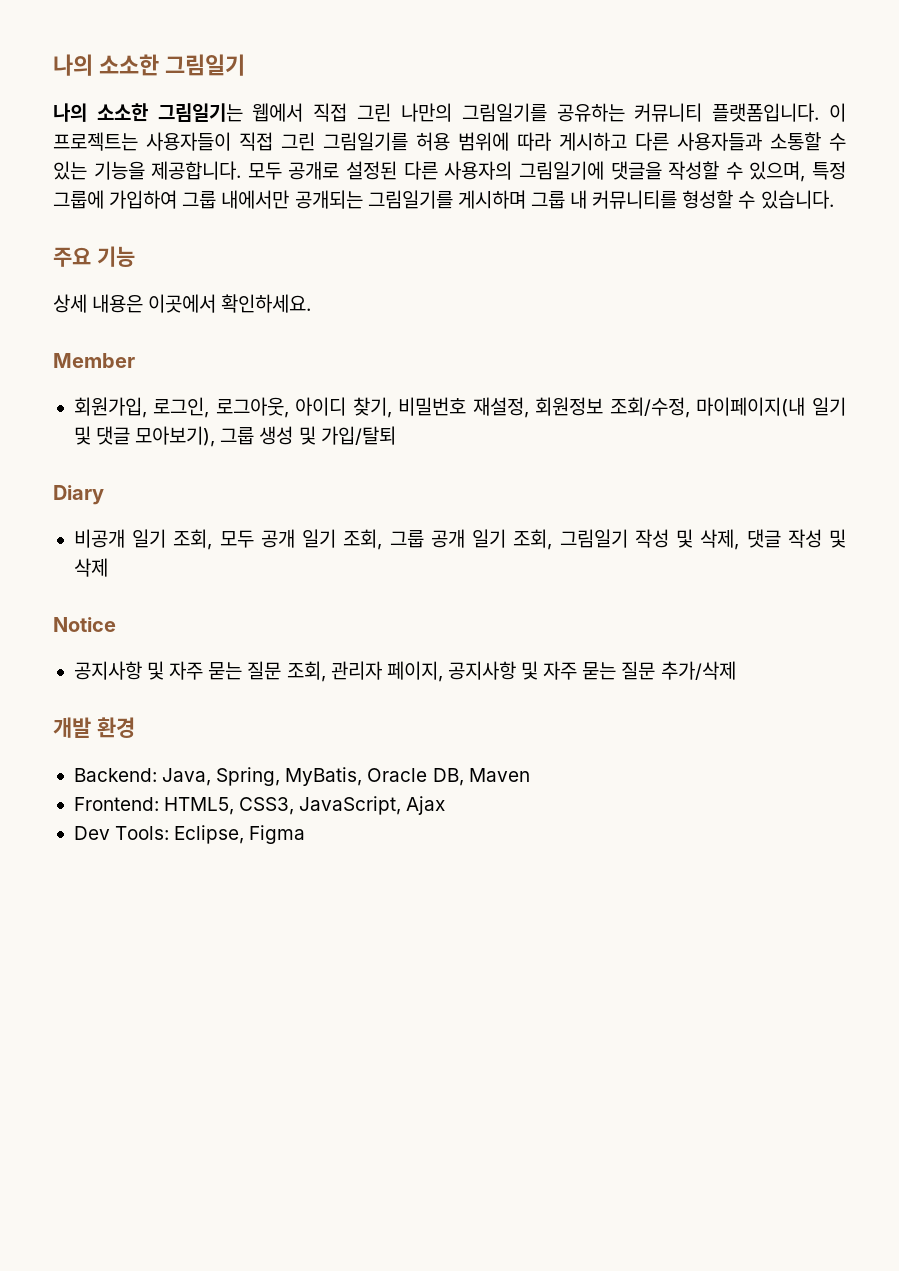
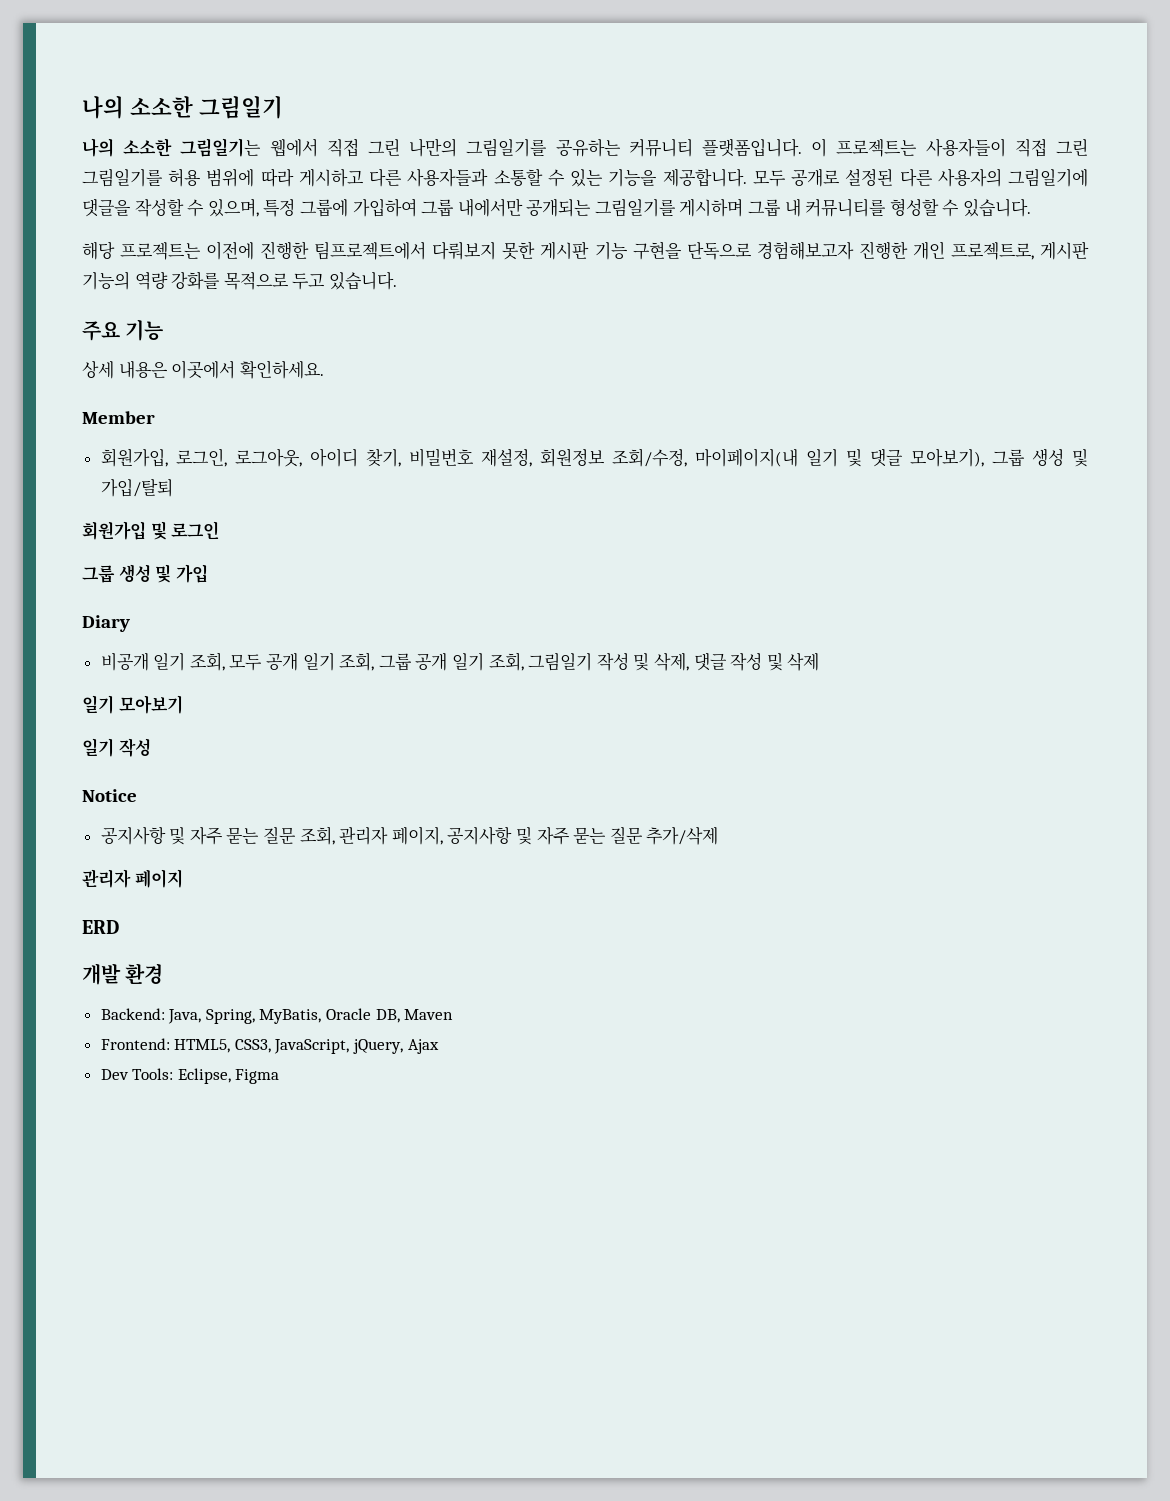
+ 해당 프로젝트는 이전에 진행한 팀프로젝트에서 다뤄보지 못한 게시판 기능 구현을 단독으로 경험해보고자 진행한 개인 프로젝트로, 게시판 기능의 역량 강화를 목적으로 두고 있습니다.
+ 회원가입 및 로그인
+ 그룹 생성 및 가입
+ 일기 모아보기
+ 일기 작성
+ 관리자 페이지
+ ERD
- Frontend: HTML5, CSS3, JavaScript, Ajax
+ Frontend: HTML5, CSS3, JavaScript, jQuery, Ajax

